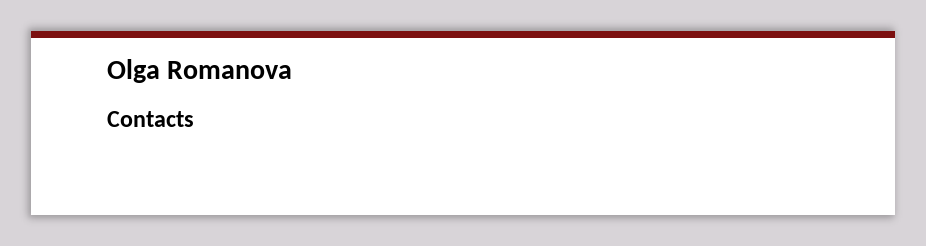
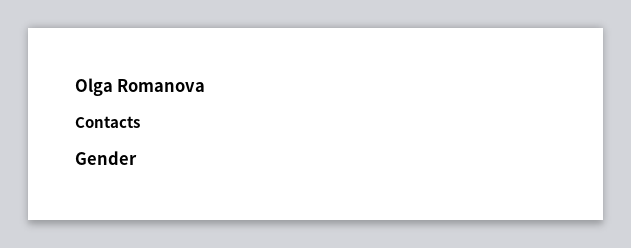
+ Gender

